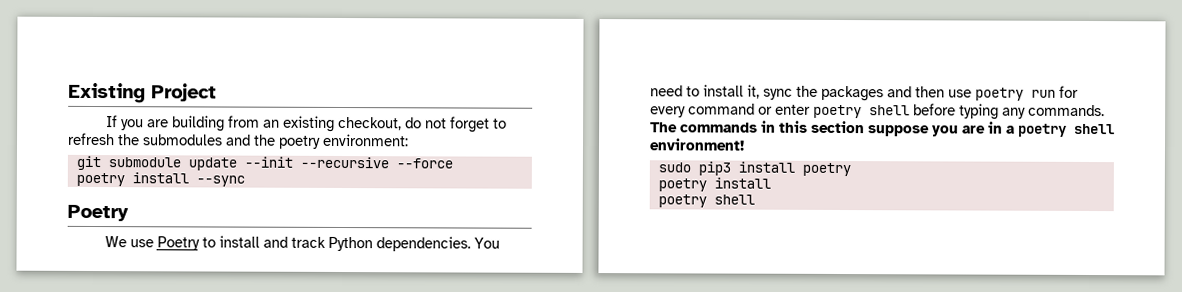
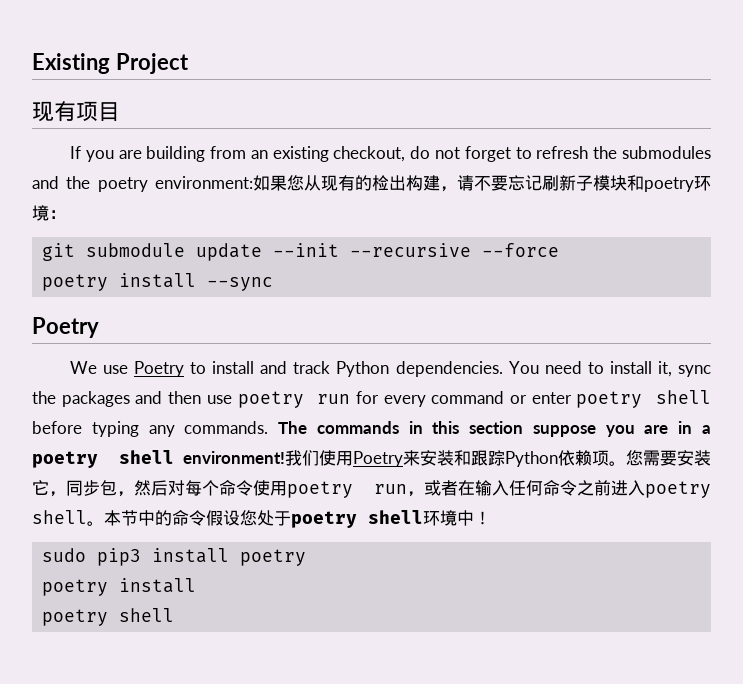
+ 现有项目
- If you are building from an existing checkout, do not forget to refresh the submodules and the poetry environment:
+ If you are building from an existing checkout, do not forget to refresh the submodules and the poetry environment:如果您从现有的检出构建，请不要忘记刷新子模块和poetry环境：
+ 我们使用Poetry来安装和跟踪Python依赖项。您需要安装它，同步包，然后对每个命令使用poetry run，或者在输入任何命令之前进入poetry shell。本节中的命令假设您处于poetry shell环境中！

